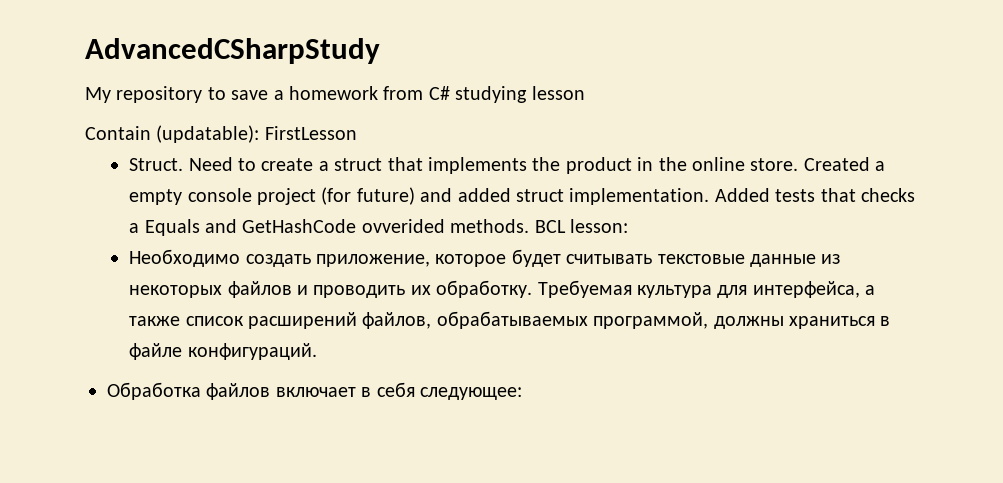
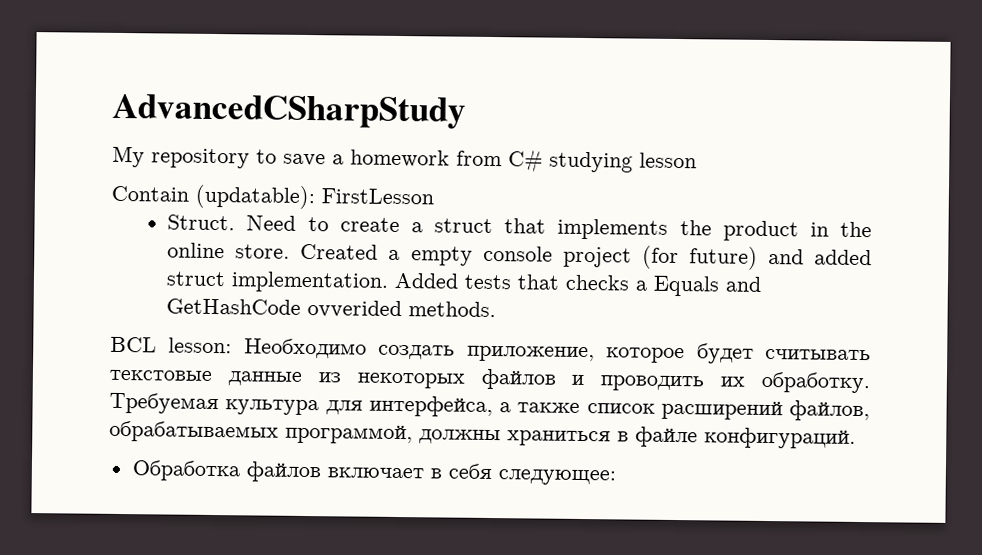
- Added tests that checks a Equals and GetHashCode ovverided methods. BCL lesson:
- Необходимо создать приложение, которое будет считывать текстовые данные из некоторых файлов и проводить их обработку.
+ Added tests that checks a Equals and GetHashCode ovverided methods.
+ BCL lesson: Необходимо создать приложение, которое будет считывать текстовые данные из некоторых файлов и проводить их обработку.

